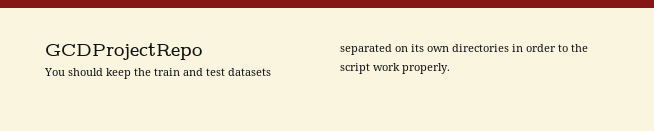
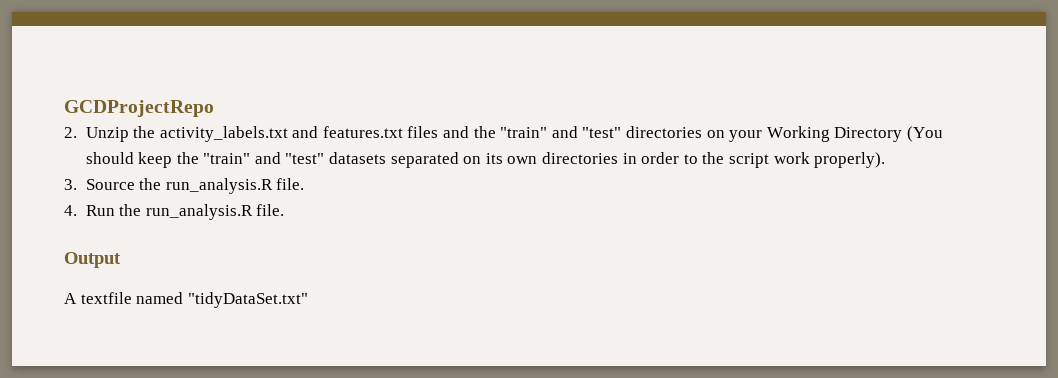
- You should keep the train and test datasets separated on its own directories in order to the script work properly.
+ 2. Unzip the activity_labels.txt and features.txt files and the "train" and "test" directories on your Working Directory (You should keep the "train" and "test" datasets separated on its own directories in order to the script work properly).
+ 3. Source the run_analysis.R file.
+ 4. Run the run_analysis.R file.
+ Output
+ A textfile named "tidyDataSet.txt"

